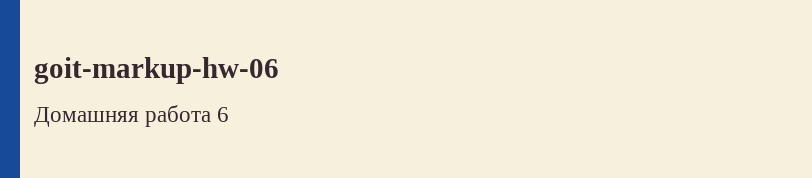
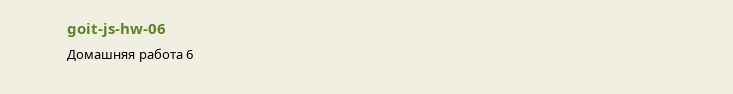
- goit-markup-hw-06
+ goit-js-hw-06

